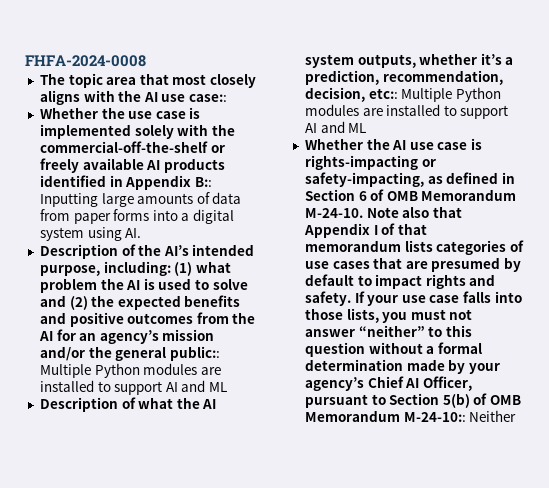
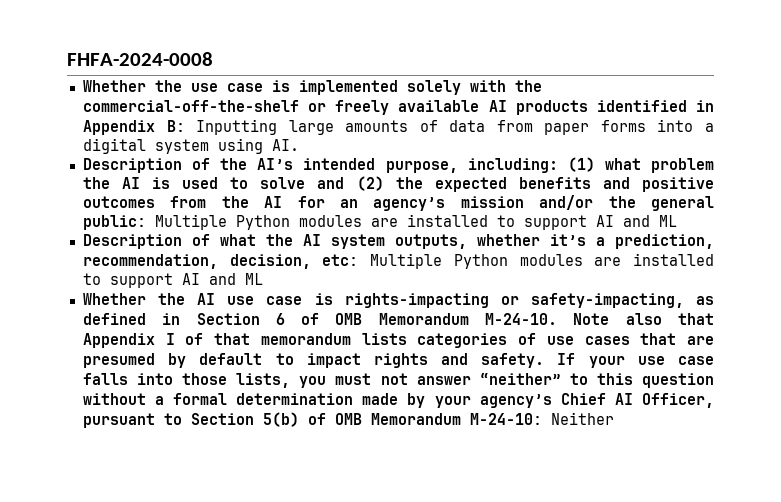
- The topic area that most closely aligns with the AI use case::
- Whether the use case is implemented solely with the commercial-off-the-shelf or freely available AI products identified in Appendix B:: Inputting large amounts of data from paper forms into a digital system using AI.
+ Whether the use case is implemented solely with the commercial-off-the-shelf or freely available AI products identified in Appendix B: Inputting large amounts of data from paper forms into a digital system using AI.
- Description of the AI’s intended purpose, including: (1) what problem the AI is used to solve and (2) the expected benefits and positive outcomes from the AI for an agency’s mission and/or the general public:: Multiple Python modules are installed to support AI and ML
+ Description of the AI’s intended purpose, including: (1) what problem the AI is used to solve and (2) the expected benefits and positive outcomes from the AI for an agency’s mission and/or the general public: Multiple Python modules are installed to support AI and ML
- Description of what the AI system outputs, whether it’s a prediction, recommendation, decision, etc:: Multiple Python modules are installed to support AI and ML
+ Description of what the AI system outputs, whether it’s a prediction, recommendation, decision, etc: Multiple Python modules are installed to support AI and ML
- If your use case falls into those lists, you must not answer “neither” to this question without a formal determination made by your agency’s Chief AI Officer, pursuant to Section 5(b) of OMB Memorandum M-24-10:: Neither
+ If your use case falls into those lists, you must not answer “neither” to this question without a formal determination made by your agency’s Chief AI Officer, pursuant to Section 5(b) of OMB Memorandum M-24-10: Neither

